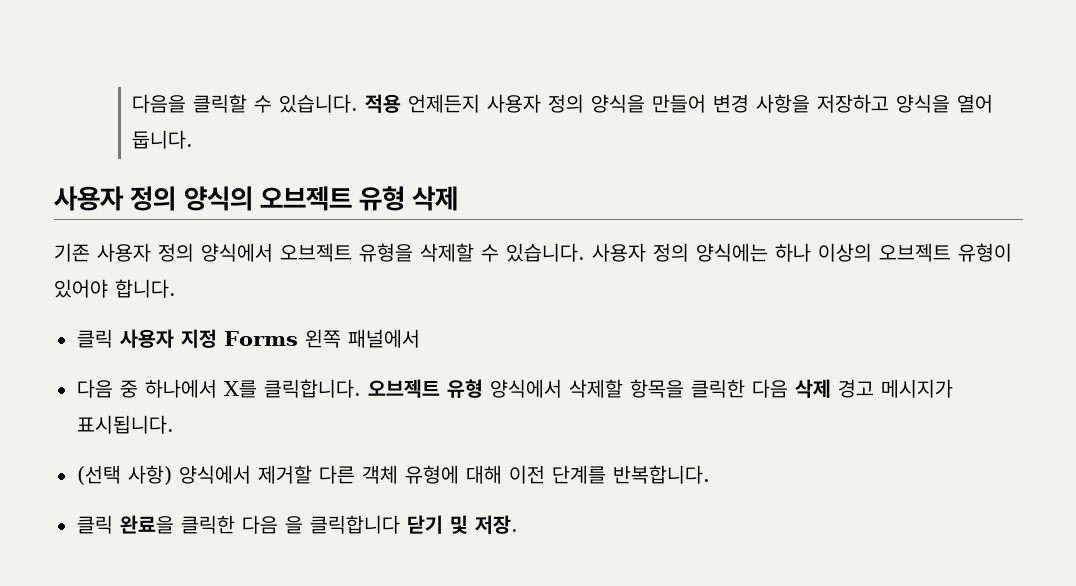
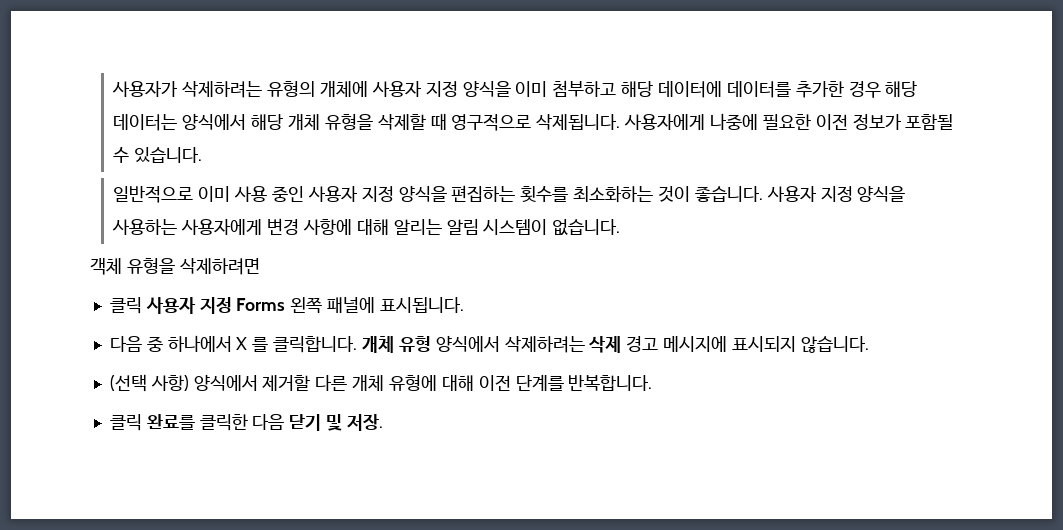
- 다음을 클릭할 수 있습니다. 적용 언제든지 사용자 정의 양식을 만들어 변경 사항을 저장하고 양식을 열어 둡니다.
- 사용자 정의 양식의 오브젝트 유형 삭제
- 기존 사용자 정의 양식에서 오브젝트 유형을 삭제할 수 있습니다. 사용자 정의 양식에는 하나 이상의 오브젝트 유형이 있어야 합니다.
+ 사용자가 삭제하려는 유형의 개체에 사용자 지정 양식을 이미 첨부하고 해당 데이터에 데이터를 추가한 경우 해당 데이터는 양식에서 해당 개체 유형을 삭제할 때 영구적으로 삭제됩니다. 사용자에게 나중에 필요한 이전 정보가 포함될 수 있습니다.
+ 일반적으로 이미 사용 중인 사용자 지정 양식을 편집하는 횟수를 최소화하는 것이 좋습니다. 사용자 지정 양식을 사용하는 사용자에게 변경 사항에 대해 알리는 알림 시스템이 없습니다.
+ 객체 유형을 삭제하려면
- 클릭 사용자 지정 Forms 왼쪽 패널에서
+ 클릭 사용자 지정 Forms 왼쪽 패널에 표시됩니다.
- 다음 중 하나에서 X를 클릭합니다. 오브젝트 유형 양식에서 삭제할 항목을 클릭한 다음 삭제 경고 메시지가 표시됩니다.
+ 다음 중 하나에서 X 를 클릭합니다. 개체 유형 양식에서 삭제하려는 삭제 경고 메시지에 표시되지 않습니다.
- (선택 사항) 양식에서 제거할 다른 객체 유형에 대해 이전 단계를 반복합니다.
+ (선택 사항) 양식에서 제거할 다른 개체 유형에 대해 이전 단계를 반복합니다.
- 클릭 완료을 클릭한 다음 을 클릭합니다 닫기 및 저장.
+ 클릭 완료를 클릭한 다음 닫기 및 저장.

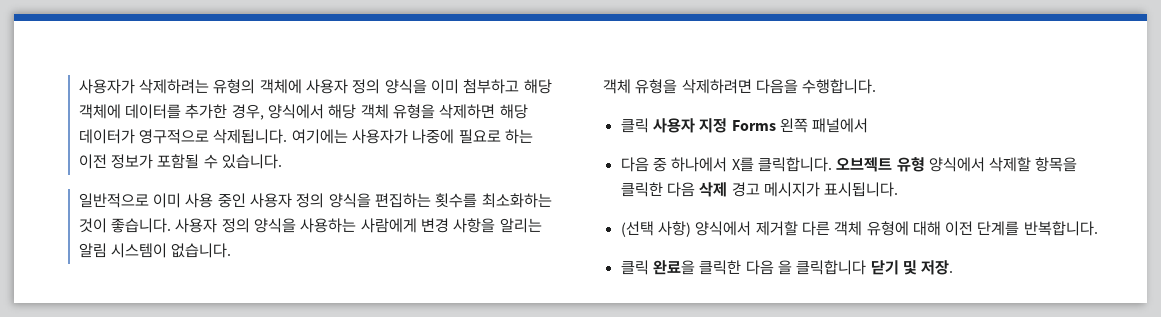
- 사용자가 삭제하려는 유형의 개체에 사용자 지정 양식을 이미 첨부하고 해당 데이터에 데이터를 추가한 경우 해당 데이터는 양식에서 해당 개체 유형을 삭제할 때 영구적으로 삭제됩니다. 사용자에게 나중에 필요한 이전 정보가 포함될 수 있습니다.
+ 사용자가 삭제하려는 유형의 객체에 사용자 정의 양식을 이미 첨부하고 해당 객체에 데이터를 추가한 경우, 양식에서 해당 객체 유형을 삭제하면 해당 데이터가 영구적으로 삭제됩니다. 여기에는 사용자가 나중에 필요로 하는 이전 정보가 포함될 수 있습니다.
- 일반적으로 이미 사용 중인 사용자 지정 양식을 편집하는 횟수를 최소화하는 것이 좋습니다.
+ 일반적으로 이미 사용 중인 사용자 정의 양식을 편집하는 횟수를 최소화하는 것이 좋습니다.
- 사용자 지정 양식을 사용하는 사용자에게 변경 사항에 대해 알리는 알림 시스템이 없습니다.
+ 사용자 정의 양식을 사용하는 사람에게 변경 사항을 알리는 알림 시스템이 없습니다.
- 객체 유형을 삭제하려면
+ 객체 유형을 삭제하려면 다음을 수행합니다.
- 클릭 사용자 지정 Forms 왼쪽 패널에 표시됩니다.
+ 클릭 사용자 지정 Forms 왼쪽 패널에서
- 다음 중 하나에서 X 를 클릭합니다. 개체 유형 양식에서 삭제하려는 삭제 경고 메시지에 표시되지 않습니다.
+ 다음 중 하나에서 X를 클릭합니다. 오브젝트 유형 양식에서 삭제할 항목을 클릭한 다음 삭제 경고 메시지가 표시됩니다.
- (선택 사항) 양식에서 제거할 다른 개체 유형에 대해 이전 단계를 반복합니다.
+ (선택 사항) 양식에서 제거할 다른 객체 유형에 대해 이전 단계를 반복합니다.
- 클릭 완료를 클릭한 다음 닫기 및 저장.
+ 클릭 완료을 클릭한 다음 을 클릭합니다 닫기 및 저장.

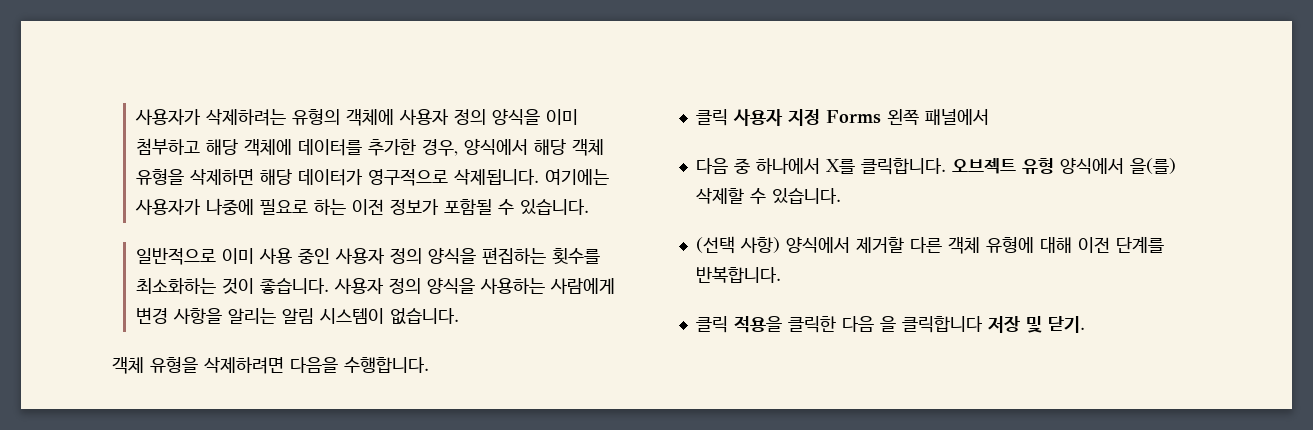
- 오브젝트 유형 양식에서 삭제할 항목을 클릭한 다음 삭제 경고 메시지가 표시됩니다.
+ 오브젝트 유형 양식에서 을(를) 삭제할 수 있습니다.
- 클릭 완료을 클릭한 다음 을 클릭합니다 닫기 및 저장.
+ 클릭 적용을 클릭한 다음 을 클릭합니다 저장 및 닫기.

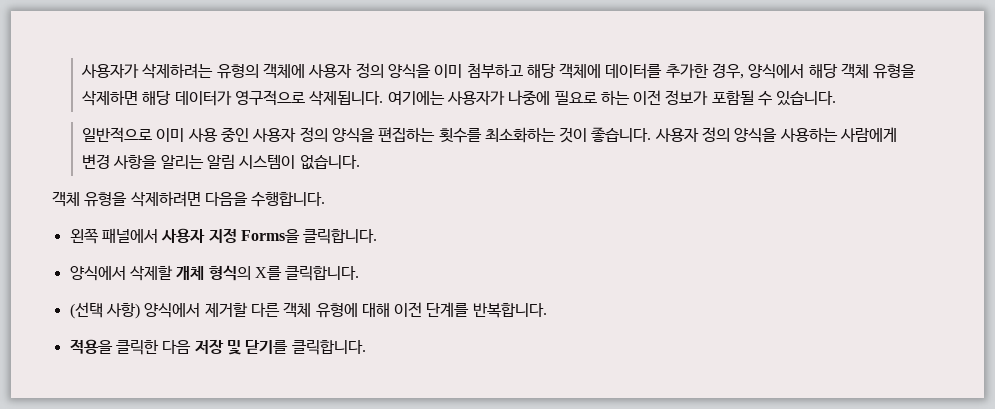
- 클릭 사용자 지정 Forms 왼쪽 패널에서
- 다음 중 하나에서 X를 클릭합니다. 오브젝트 유형 양식에서 을(를) 삭제할 수 있습니다.
+ 왼쪽 패널에서 사용자 지정 Forms을 클릭합니다.
+ 양식에서 삭제할 개체 형식의 X를 클릭합니다.
- 클릭 적용을 클릭한 다음 을 클릭합니다 저장 및 닫기.
+ 적용을 클릭한 다음 저장 및 닫기를 클릭합니다.

